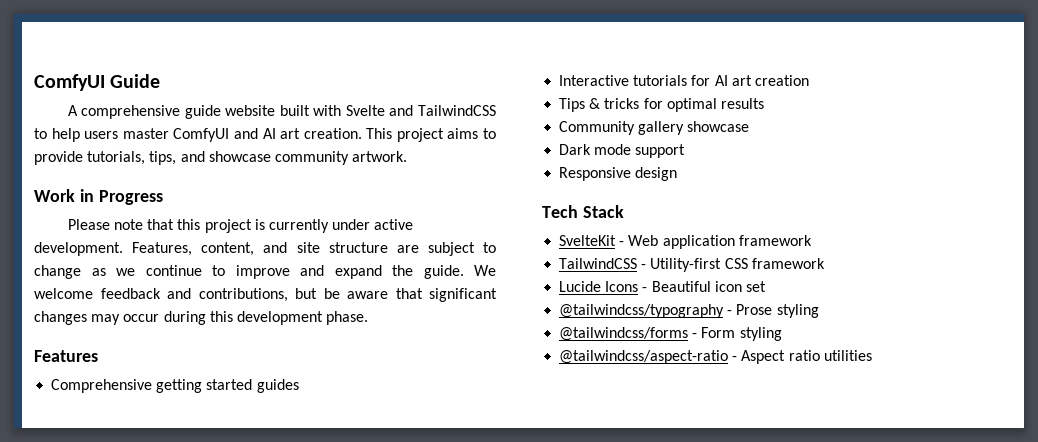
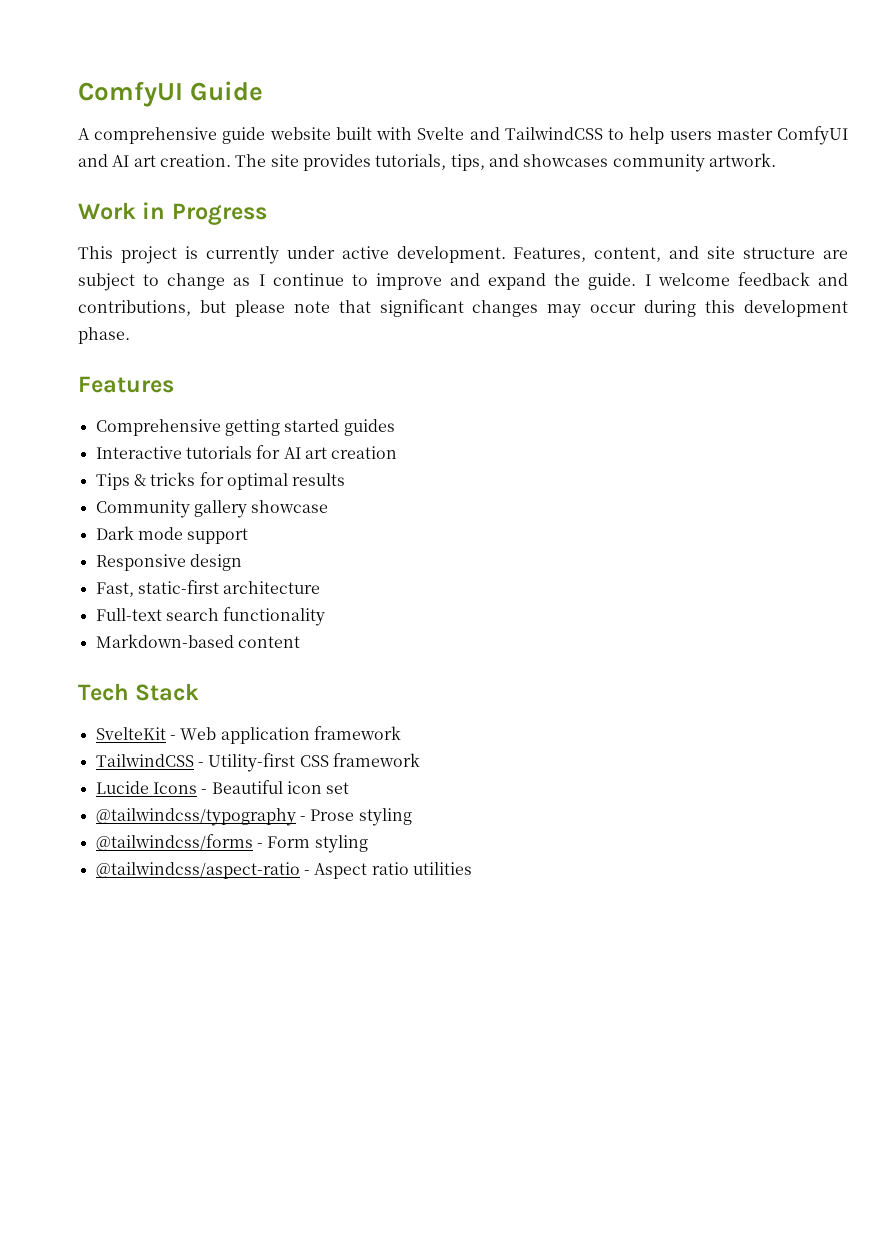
- This project aims to provide tutorials, tips, and showcase community artwork.
+ The site provides tutorials, tips, and showcases community artwork.
- Please note that this project is currently under active development.
+ This project is currently under active development.
- Features, content, and site structure are subject to change as we continue to improve and expand the guide.
+ Features, content, and site structure are subject to change as I continue to improve and expand the guide.
- We welcome feedback and contributions, but be aware that significant changes may occur during this development phase.
+ I welcome feedback and contributions, but please note that significant changes may occur during this development phase.
+ Fast, static-first architecture
+ Full-text search functionality
+ Markdown-based content

